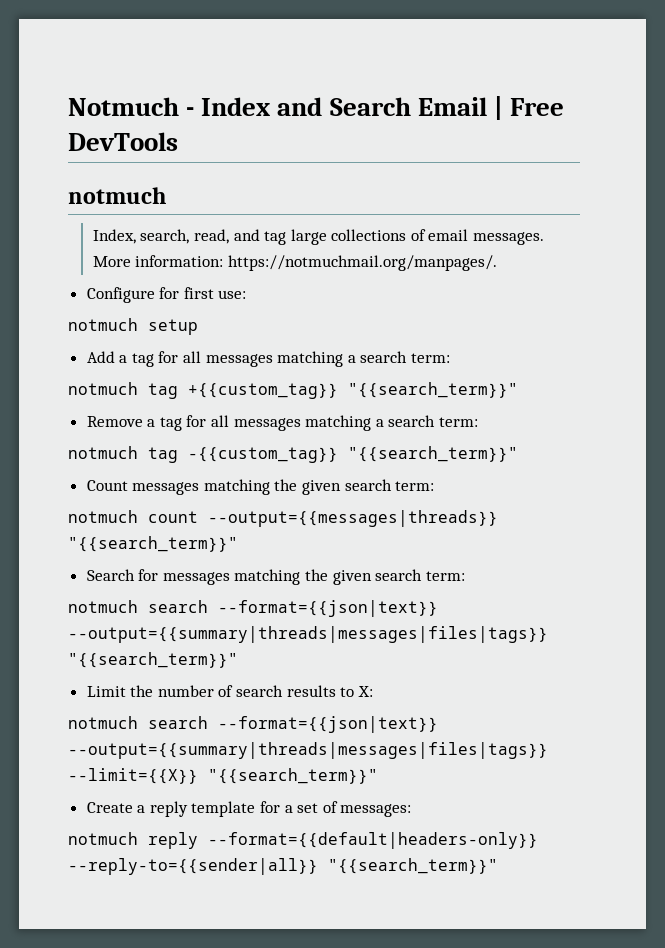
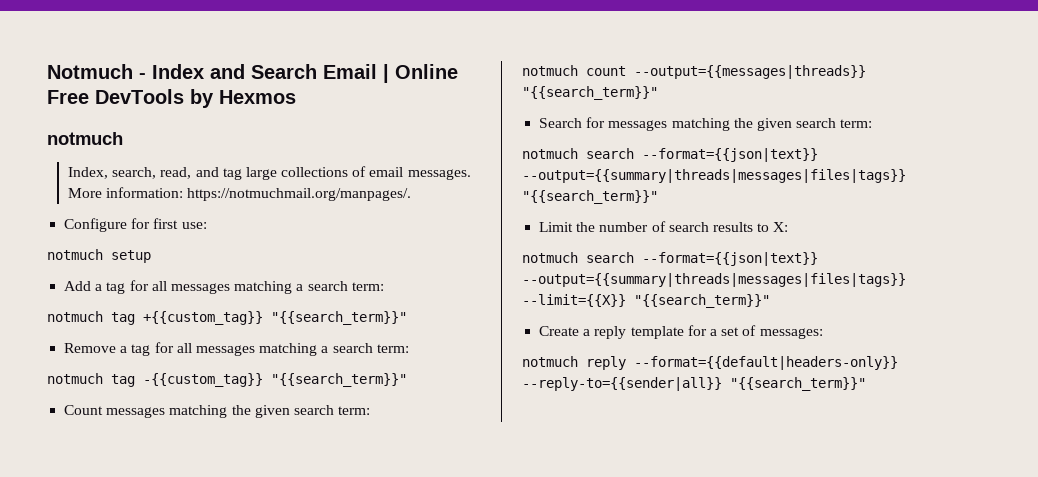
- Notmuch - Index and Search Email | Free DevTools
+ Notmuch - Index and Search Email | Online Free DevTools by Hexmos

